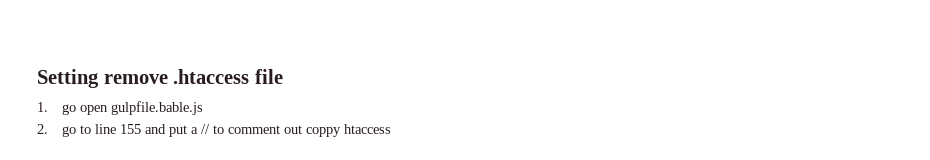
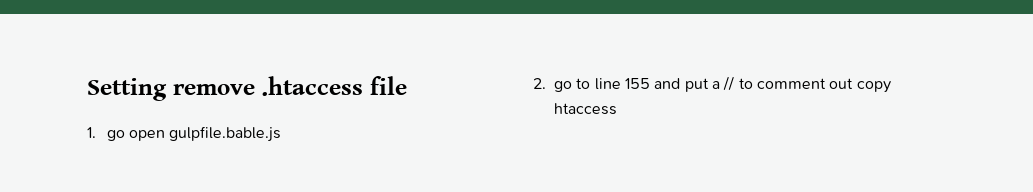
- 2. go to line 155 and put a // to comment out coppy htaccess
+ 2. go to line 155 and put a // to comment out copy htaccess

